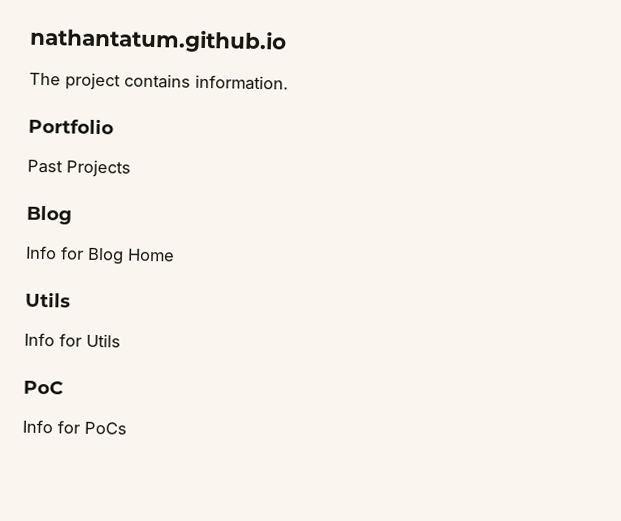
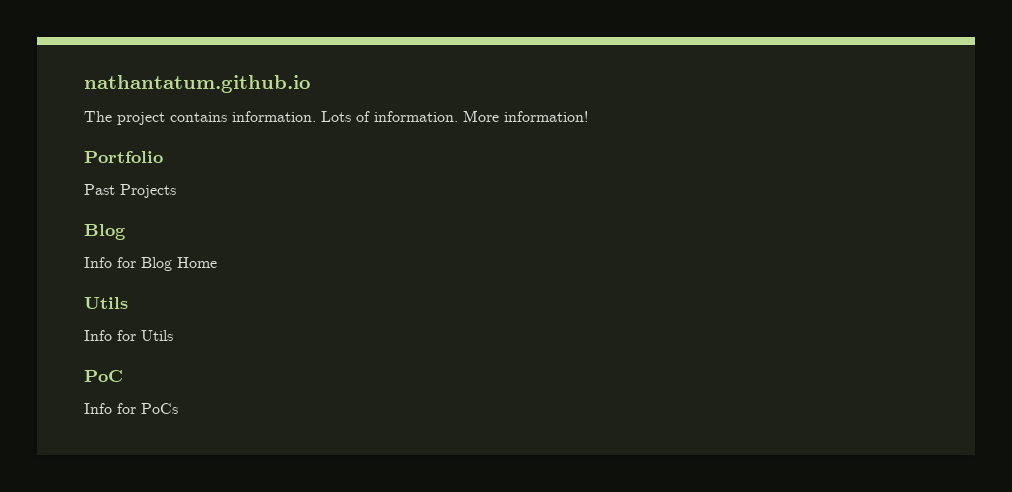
+ Lots of information. More information!

